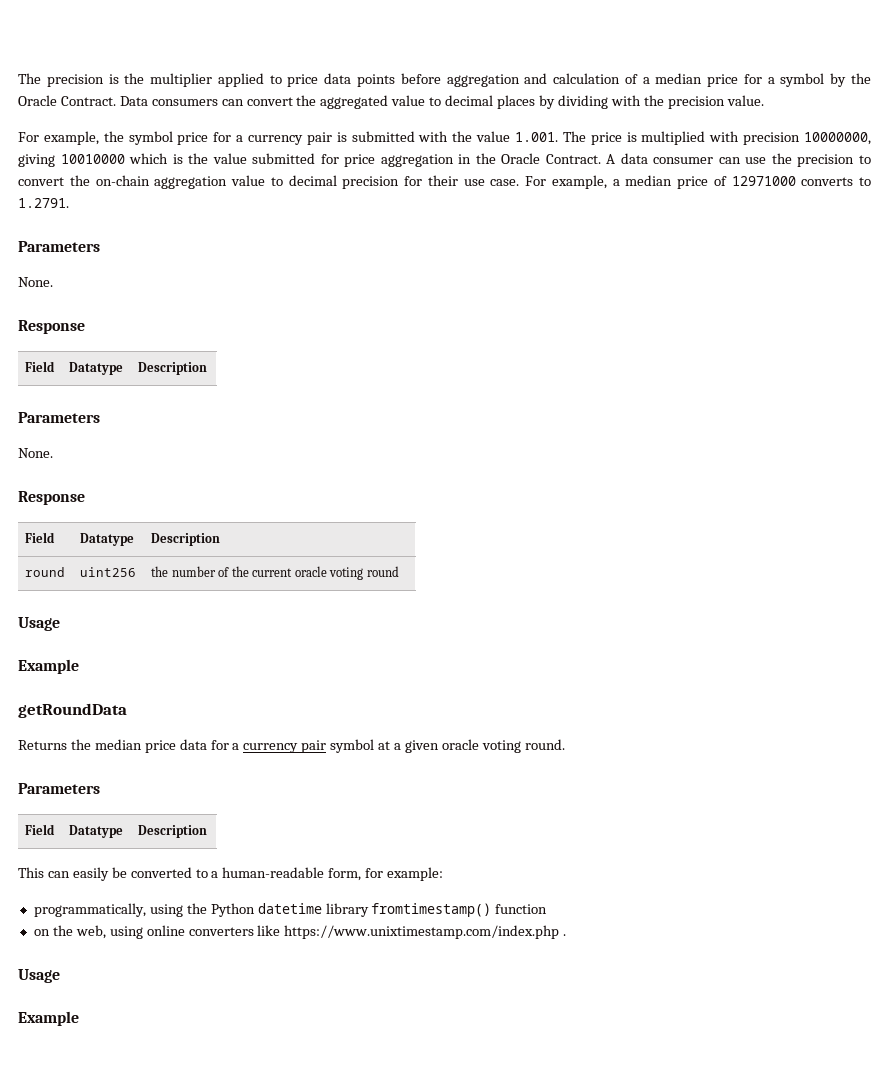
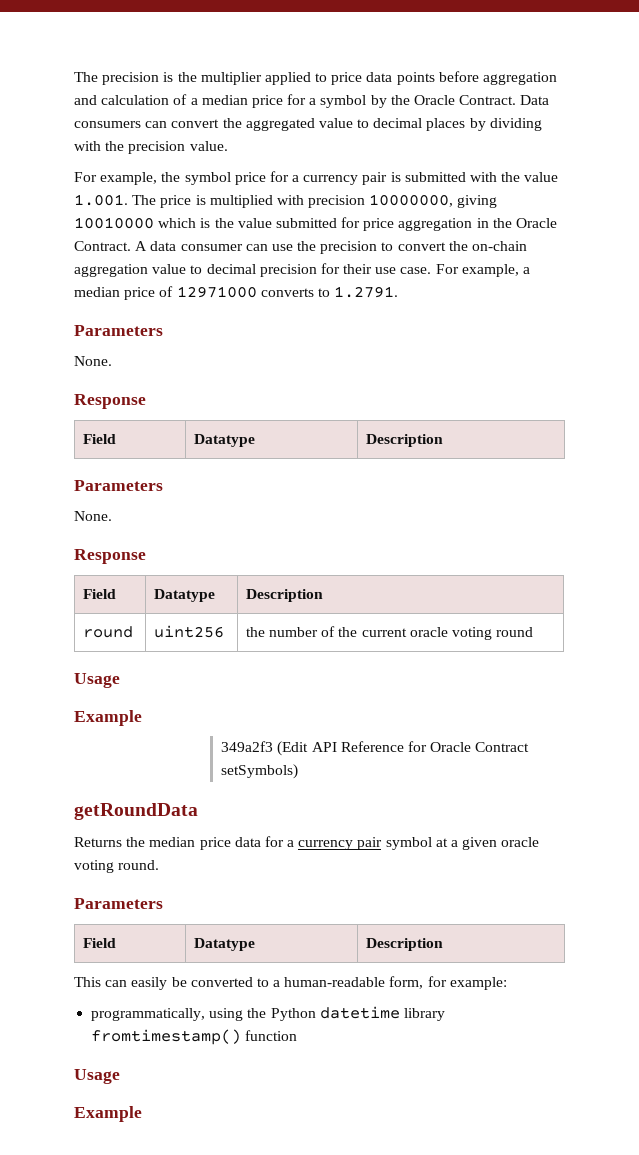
+ 349a2f3 (Edit API Reference for Oracle Contract setSymbols)
- on the web, using online converters like https://www.unixtimestamp.com/index.php .

